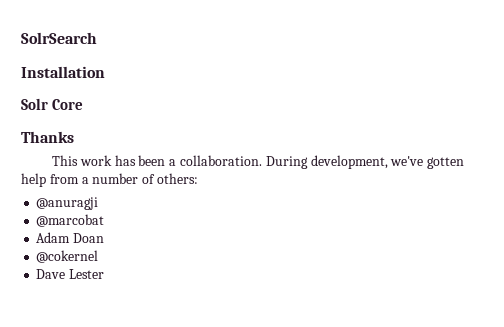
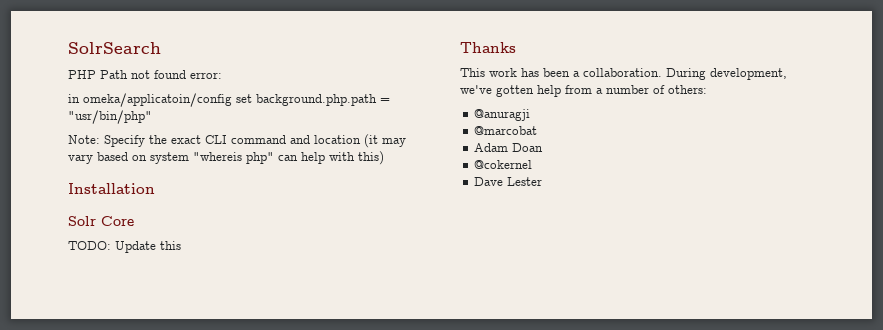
+ PHP Path not found error:
+ in omeka/applicatoin/config set background.php.path = "usr/bin/php"
+ Note: Specify the exact CLI command and location (it may vary based on system "whereis php" can help with this)
+ TODO: Update this

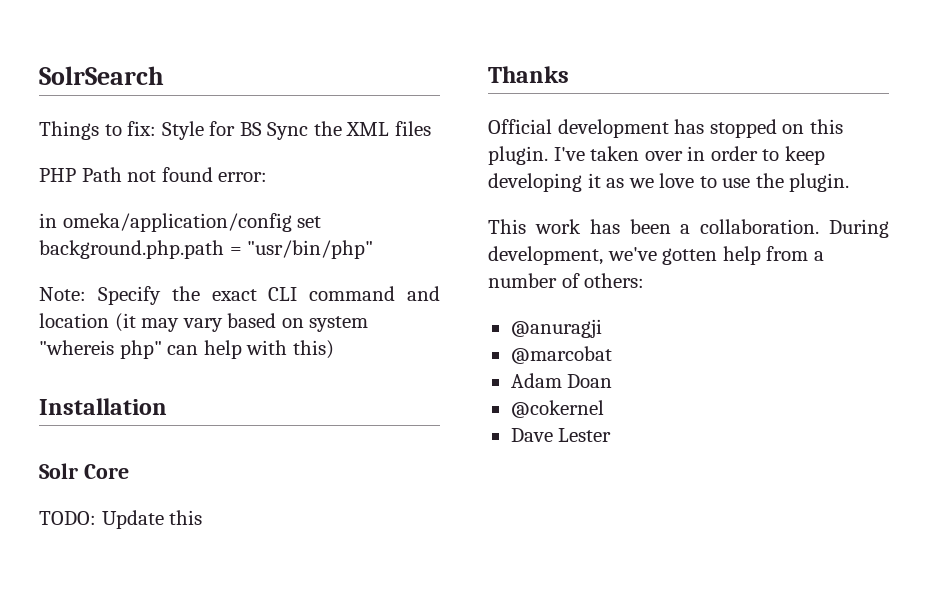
+ Things to fix: Style for BS Sync the XML files
- in omeka/applicatoin/config set background.php.path = "usr/bin/php"
+ in omeka/application/config set background.php.path = "usr/bin/php"
+ Official development has stopped on this plugin. I've taken over in order to keep developing it as we love to use the plugin.

